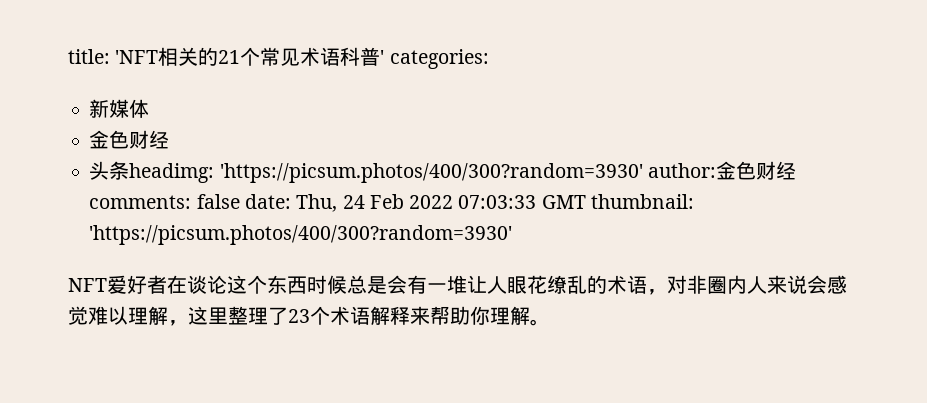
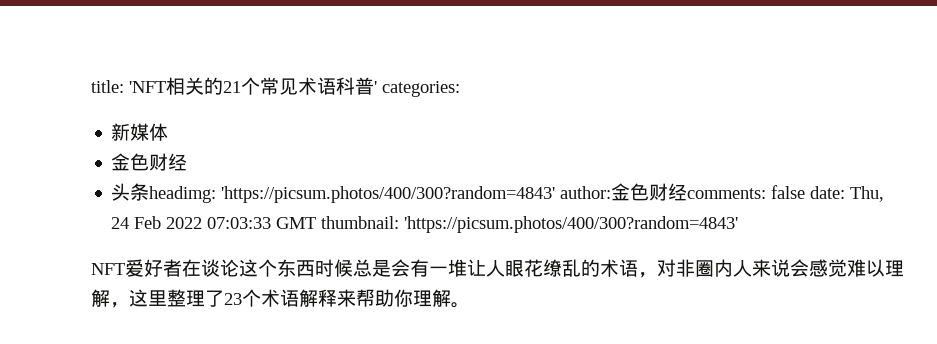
- 头条headimg: 'https://picsum.photos/400/300?random=3930' author:金色财经comments: false date: Thu, 24 Feb 2022 07:03:33 GMT thumbnail: 'https://picsum.photos/400/300?random=3930'
+ 头条headimg: 'https://picsum.photos/400/300?random=4843' author:金色财经comments: false date: Thu, 24 Feb 2022 07:03:33 GMT thumbnail: 'https://picsum.photos/400/300?random=4843'

